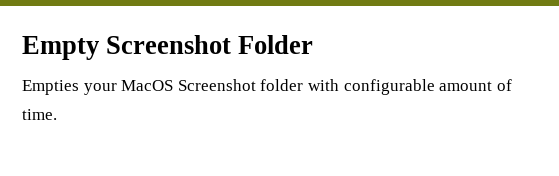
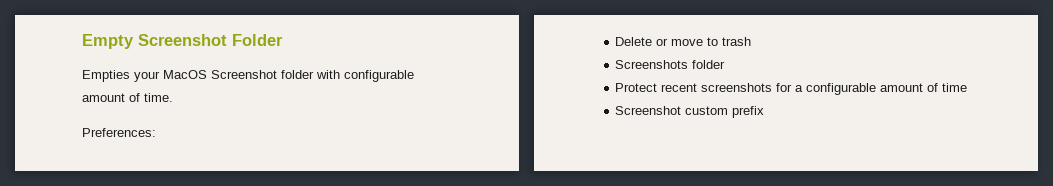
+ Preferences:
+ Delete or move to trash
+ Screenshots folder
+ Protect recent screenshots for a configurable amount of time
+ Screenshot custom prefix

